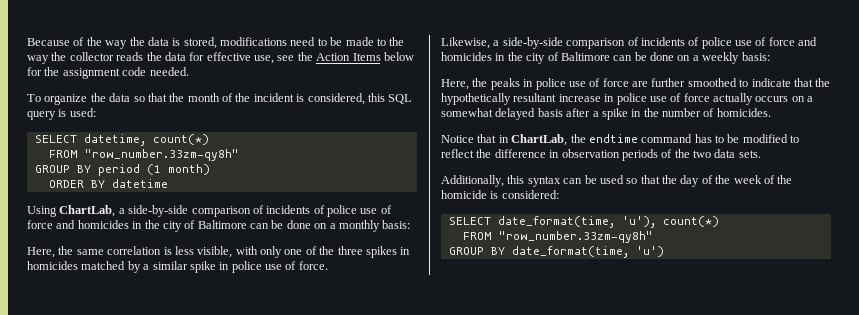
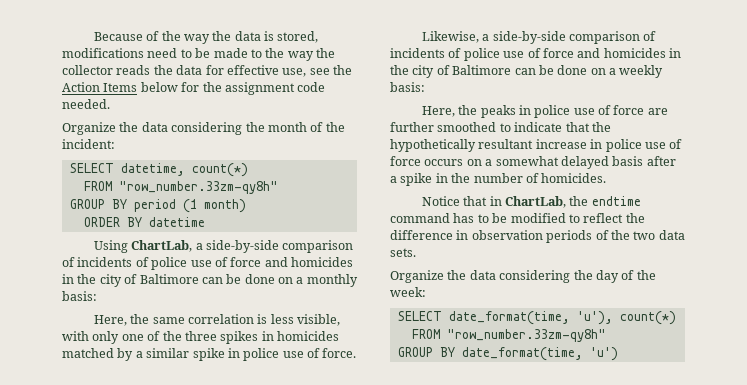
- To organize the data so that the month of the incident is considered, this SQL query is used:
+ Organize the data considering the month of the incident:
- Here, the peaks in police use of force are further smoothed to indicate that the hypothetically resultant increase in police use of force actually occurs on a somewhat delayed basis after a spike in the number of homicides.
+ Here, the peaks in police use of force are further smoothed to indicate that the hypothetically resultant increase in police use of force occurs on a somewhat delayed basis after a spike in the number of homicides.
- Additionally, this syntax can be used so that the day of the week of the homicide is considered:
+ Organize the data considering the day of the week:

